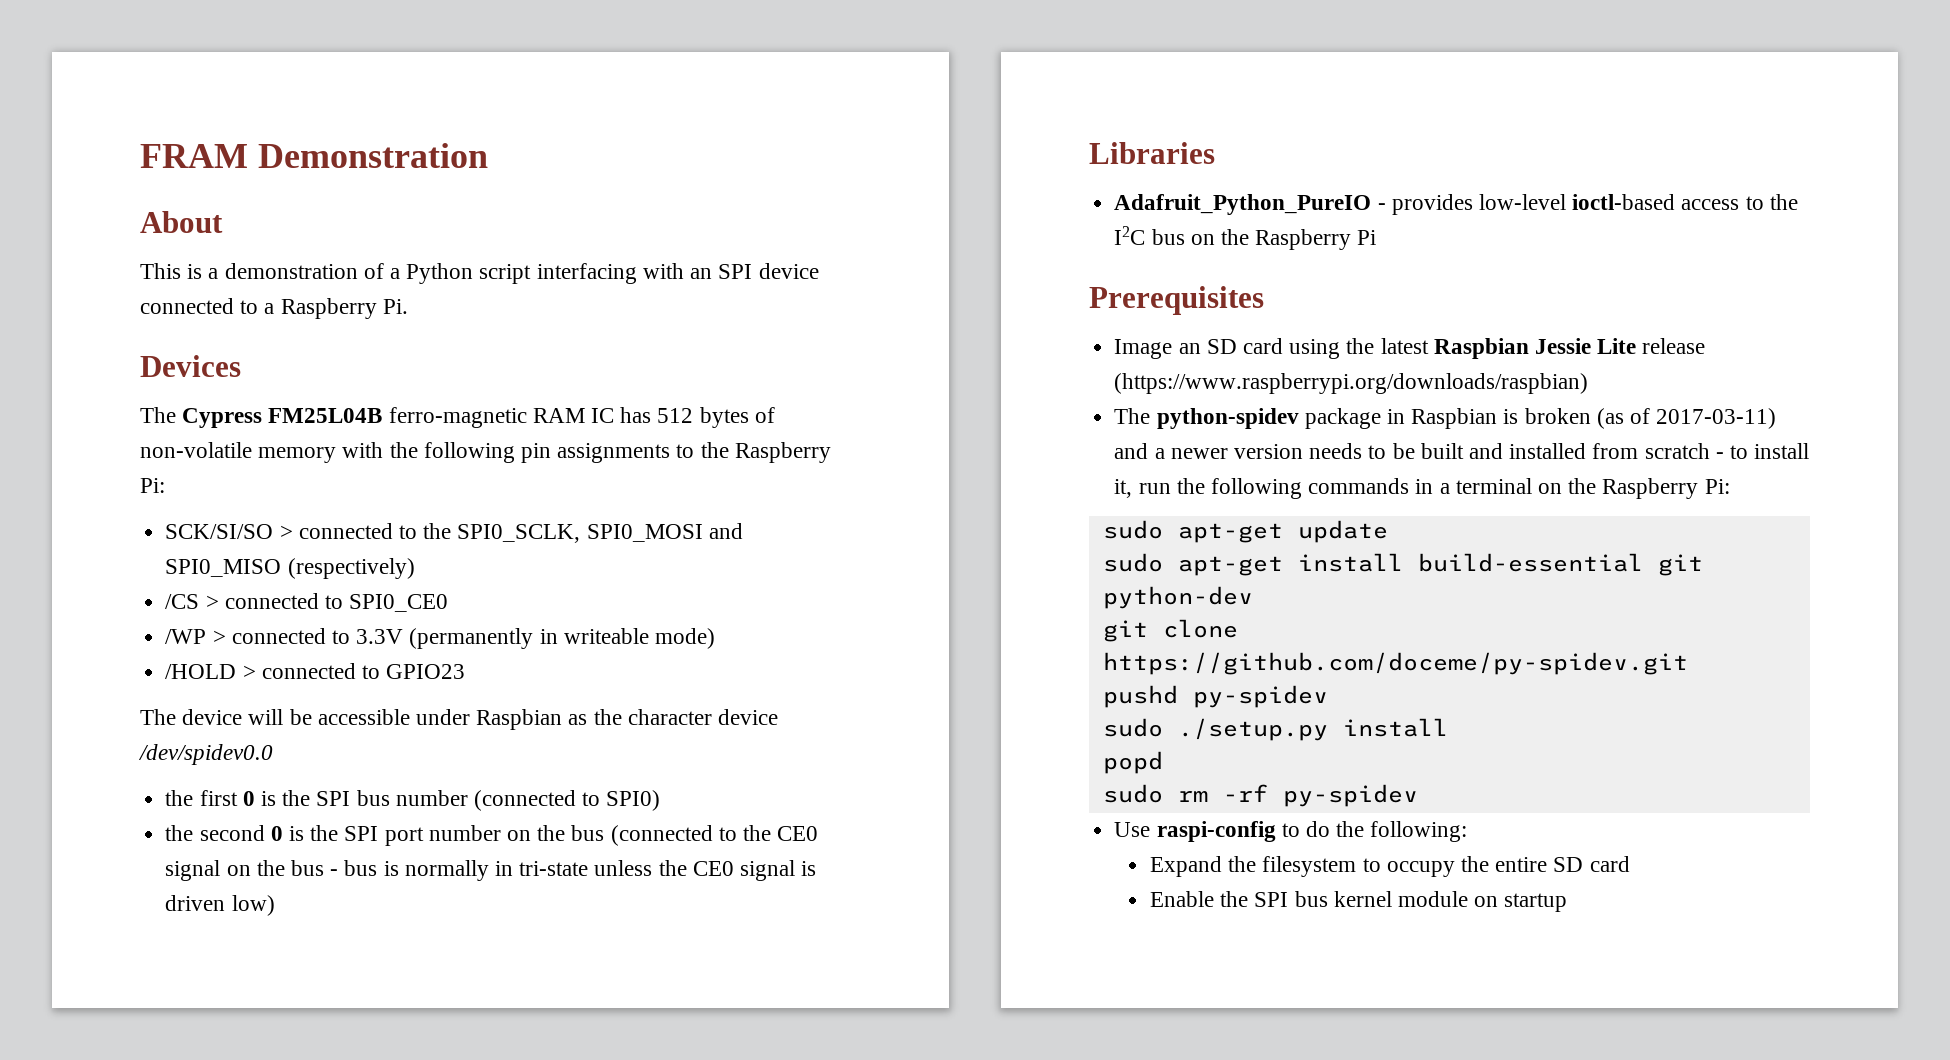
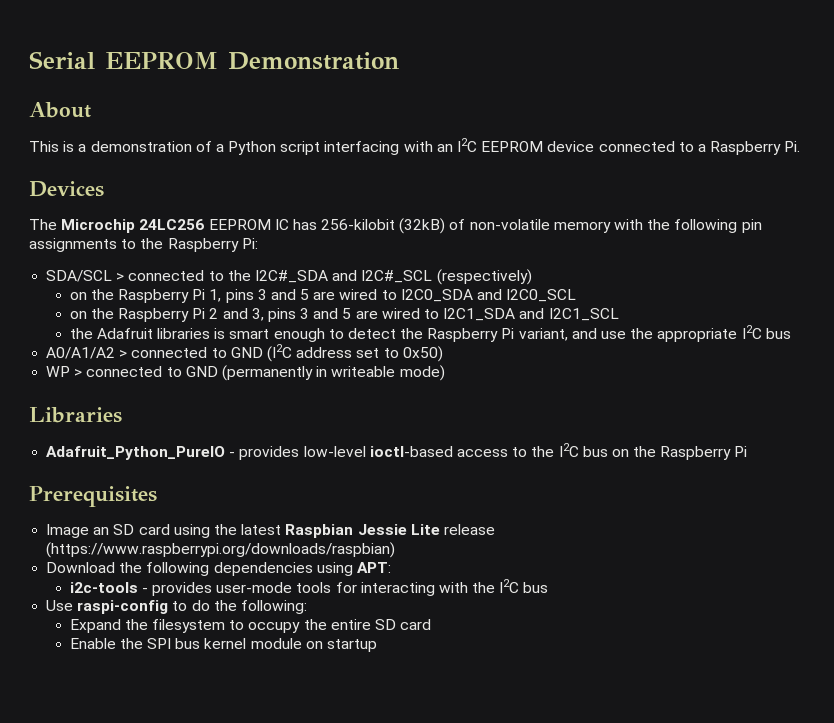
- FRAM Demonstration
+ Serial EEPROM Demonstration
- This is a demonstration of a Python script interfacing with an SPI device connected to a Raspberry Pi.
+ This is a demonstration of a Python script interfacing with an I2C EEPROM device connected to a Raspberry Pi.
- The Cypress FM25L04B ferro-magnetic RAM IC has 512 bytes of non-volatile memory with the following pin assignments to the Raspberry Pi:
+ The Microchip 24LC256 EEPROM IC has 256-kilobit (32kB) of non-volatile memory with the following pin assignments to the Raspberry Pi:
- SCK/SI/SO > connected to the SPI0_SCLK, SPI0_MOSI and SPI0_MISO (respectively)
- /CS > connected to SPI0_CE0
- /WP > connected to 3.3V (permanently in writeable mode)
+ SDA/SCL > connected to the I2C#_SDA and I2C#_SCL (respectively)
+ on the Raspberry Pi 1, pins 3 and 5 are wired to I2C0_SDA and I2C0_SCL
+ on the Raspberry Pi 2 and 3, pins 3 and 5 are wired to I2C1_SDA and I2C1_SCL
+ the Adafruit libraries is smart enough to detect the Raspberry Pi variant, and use the appropriate I2C bus
+ A0/A1/A2 > connected to GND (I2C address set to 0x50)
+ WP > connected to GND (permanently in writeable mode)
- /HOLD > connected to GPIO23
- The device will be accessible under Raspbian as the character device /dev/spidev0.0
- the first 0 is the SPI bus number (connected to SPI0)
- the second 0 is the SPI port number on the bus (connected to the CE0 signal on the bus - bus is normally in tri-state unless the CE0 signal is driven low)
- The python-spidev package in Raspbian is broken (as of 2017-03-11) and a newer version needs to be built and installed from scratch - to install it, run the following commands in a terminal on the Raspberry Pi:
- sudo apt-get update
- sudo apt-get install build-essential git python-dev
- git clone https://github.com/doceme/py-spidev.git
- pushd py-spidev
- sudo ./setup.py install
- popd
- sudo rm -rf py-spidev
+ Download the following dependencies using APT:
+ i2c-tools - provides user-mode tools for interacting with the I2C bus

